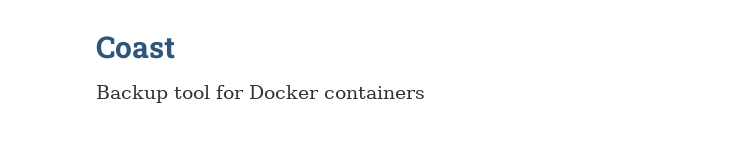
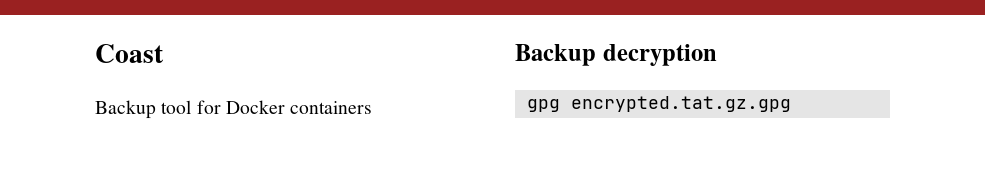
+ Backup decryption
+ gpg encrypted.tat.gz.gpg

